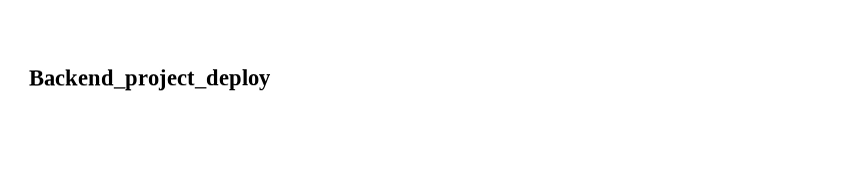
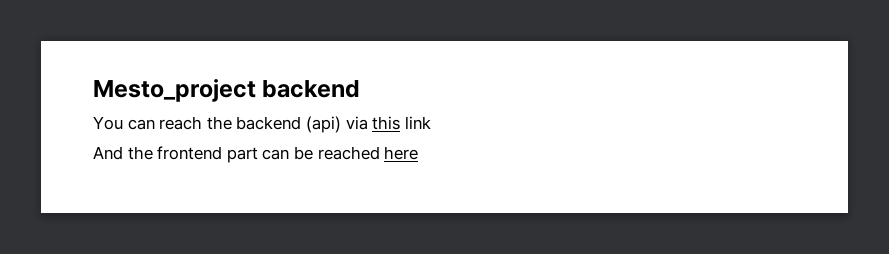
- Backend_project_deploy
+ Mesto_project backend
+ You can reach the backend (api) via this link
+ And the frontend part can be reached here

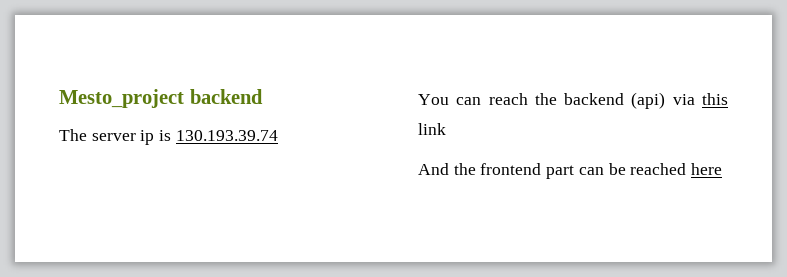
+ The server ip is 130.193.39.74

